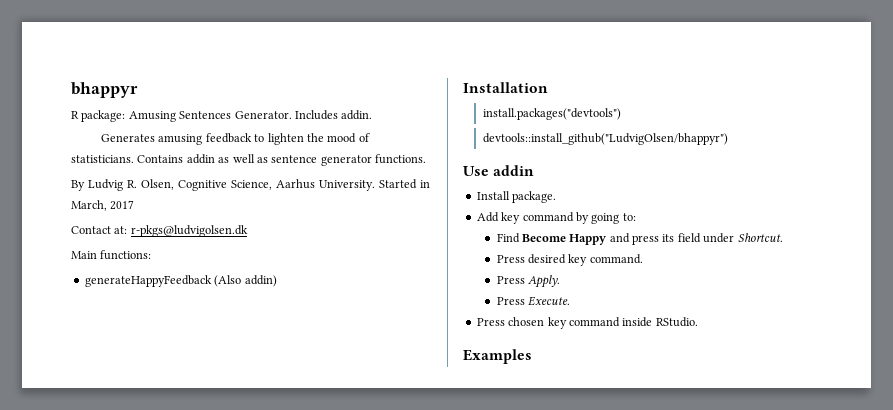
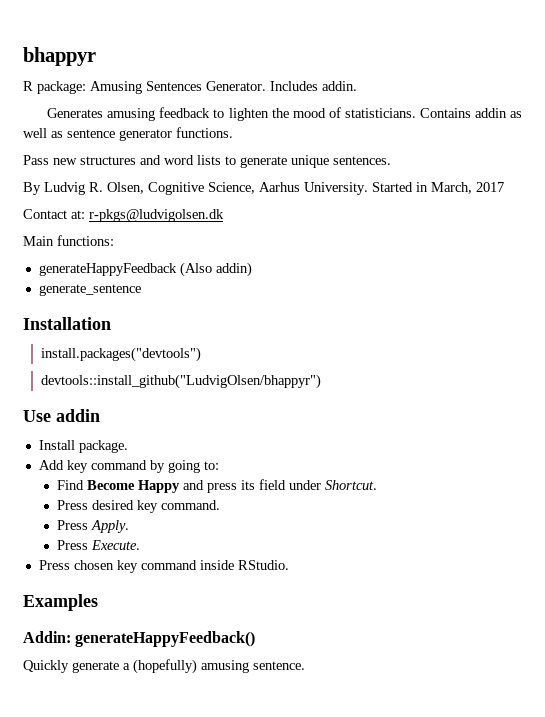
+ Pass new structures and word lists to generate unique sentences.
+ generate_sentence
+ Addin: generateHappyFeedback()
+ Quickly generate a (hopefully) amusing sentence.

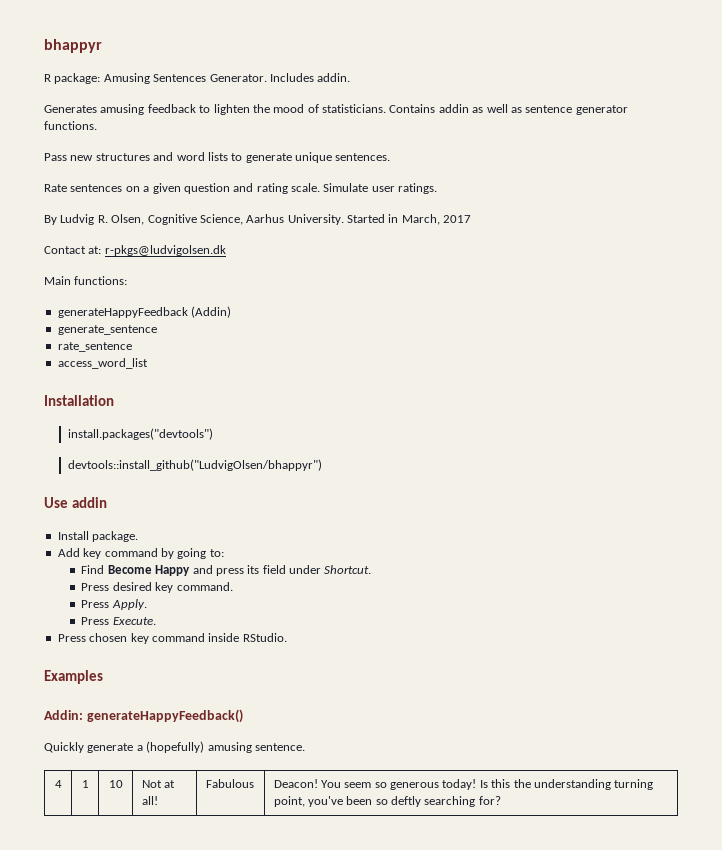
+ Rate sentences on a given question and rating scale. Simulate user ratings.
- generateHappyFeedback (Also addin)
+ generateHappyFeedback (Addin)
+ rate_sentence
+ access_word_list
+ 4 | 1 | 10 | Not at all! | Fabulous | Deacon! You seem so generous today! Is this the understanding turning point, you've been so deftly searching for?

